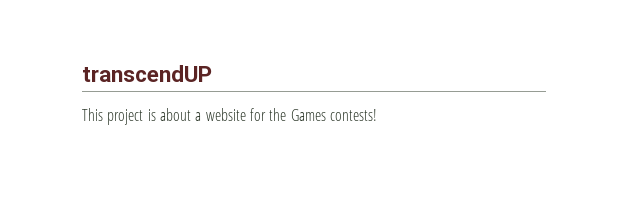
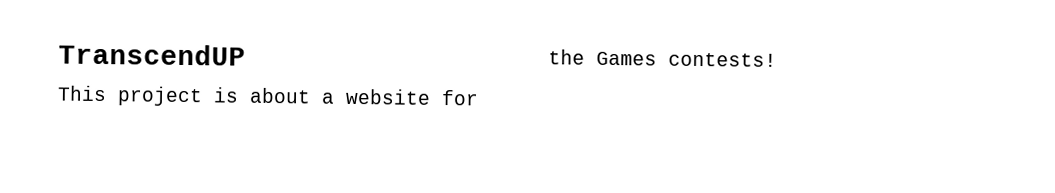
- transcendUP
+ TranscendUP

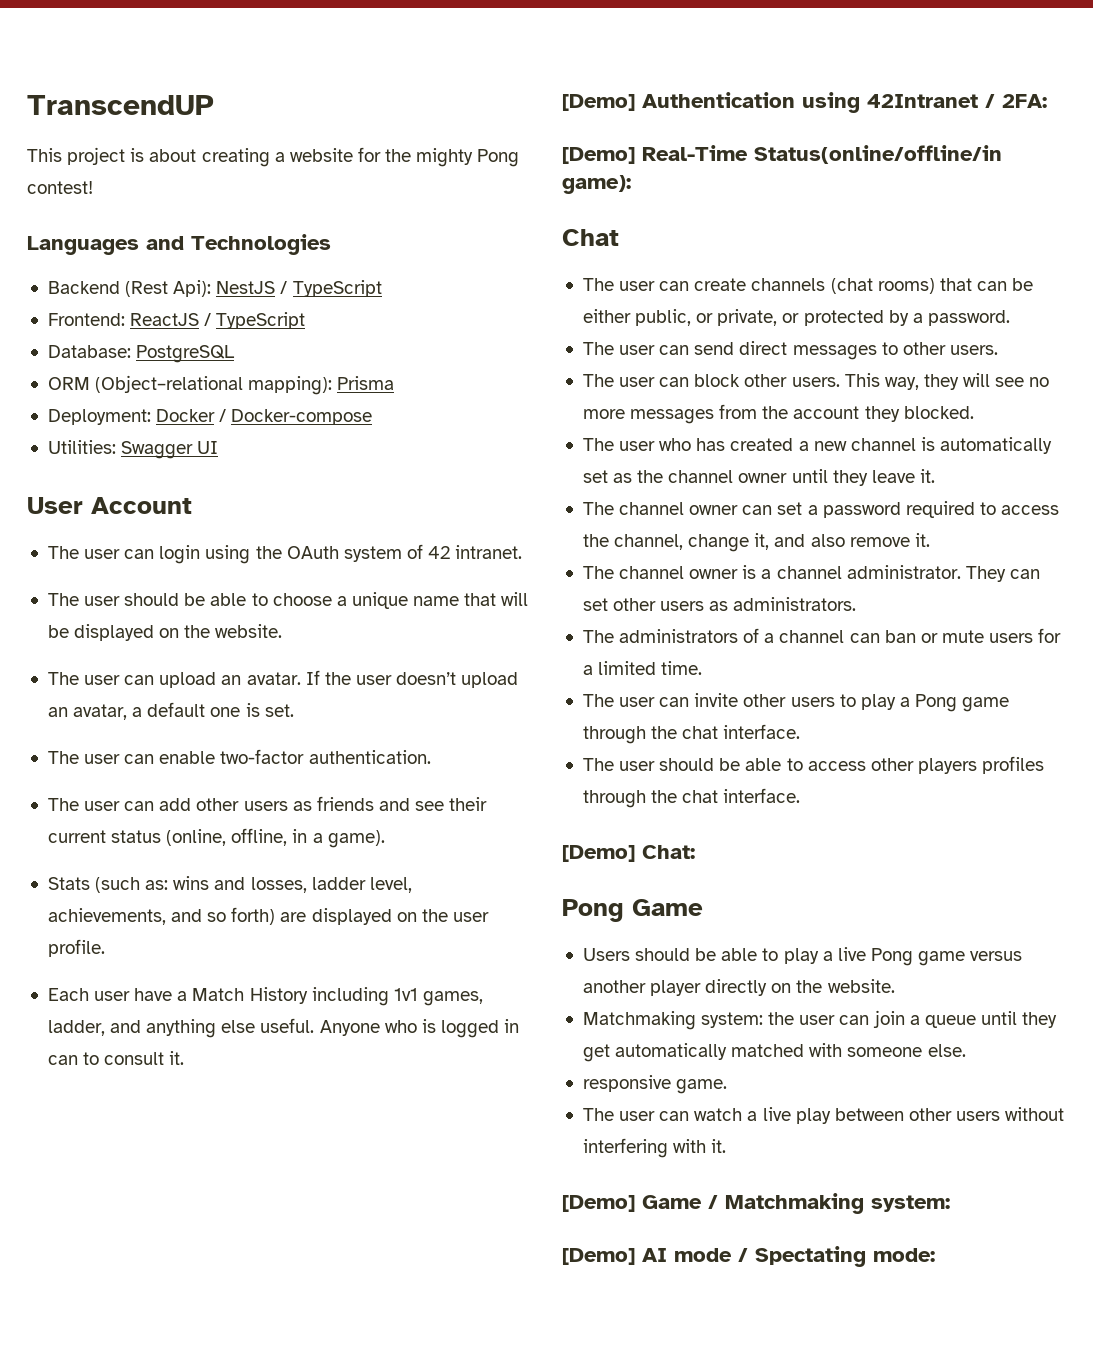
- This project is about a website for the Games contests!
+ This project is about creating a website for the mighty Pong contest!
+ Languages and Technologies
+ Backend (Rest Api): NestJS / TypeScript
+ Frontend: ReactJS / TypeScript
+ Database: PostgreSQL
+ ORM (Object–relational mapping): Prisma
+ Deployment: Docker / Docker-compose
+ Utilities: Swagger UI
+ User Account
+ The user can login using the OAuth system of 42 intranet.
+ The user should be able to choose a unique name that will be displayed on the website.
+ The user can upload an avatar. If the user doesn’t upload an avatar, a default one is set.
+ The user can enable two-factor authentication.
+ The user can add other users as friends and see their current status (online, offline, in a game).
+ Stats (such as: wins and losses, ladder level, achievements, and so forth) are displayed on the user profile.
+ Each user have a Match History including 1v1 games, ladder, and anything else useful. Anyone who is logged in can to consult it.
+ [Demo] Authentication using 42Intranet / 2FA:
+ [Demo] Real-Time Status(online/offline/in game):
+ Chat
+ The user can create channels (chat rooms) that can be either public, or private, or protected by a password.
+ The user can send direct messages to other users.
+ The user can block other users. This way, they will see no more messages from the account they blocked.
+ The user who has created a new channel is automatically set as the channel owner until they leave it.
+ The channel owner can set a password required to access the channel, change it, and also remove it.
+ The channel owner is a channel administrator. They can set other users as administrators.
+ The administrators of a channel can ban or mute users for a limited time.
+ The user can invite other users to play a Pong game through the chat interface.
+ The user should be able to access other players profiles through the chat interface.
+ [Demo] Chat:
+ Pong Game
+ Users should be able to play a live Pong game versus another player directly on the website.
+ Matchmaking system: the user can join a queue until they get automatically matched with someone else.
+ responsive game.
+ The user can watch a live play between other users without interfering with it.
+ [Demo] Game / Matchmaking system:
+ [Demo] AI mode / Spectating mode:

